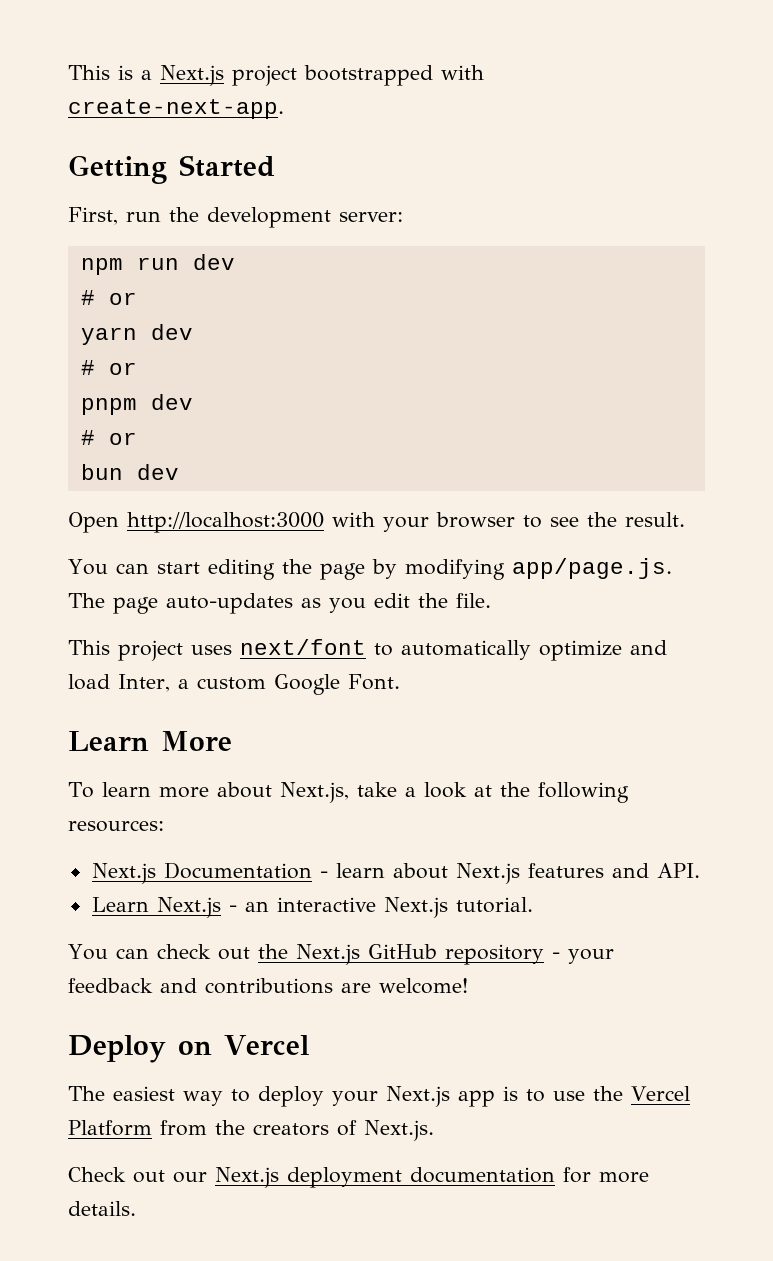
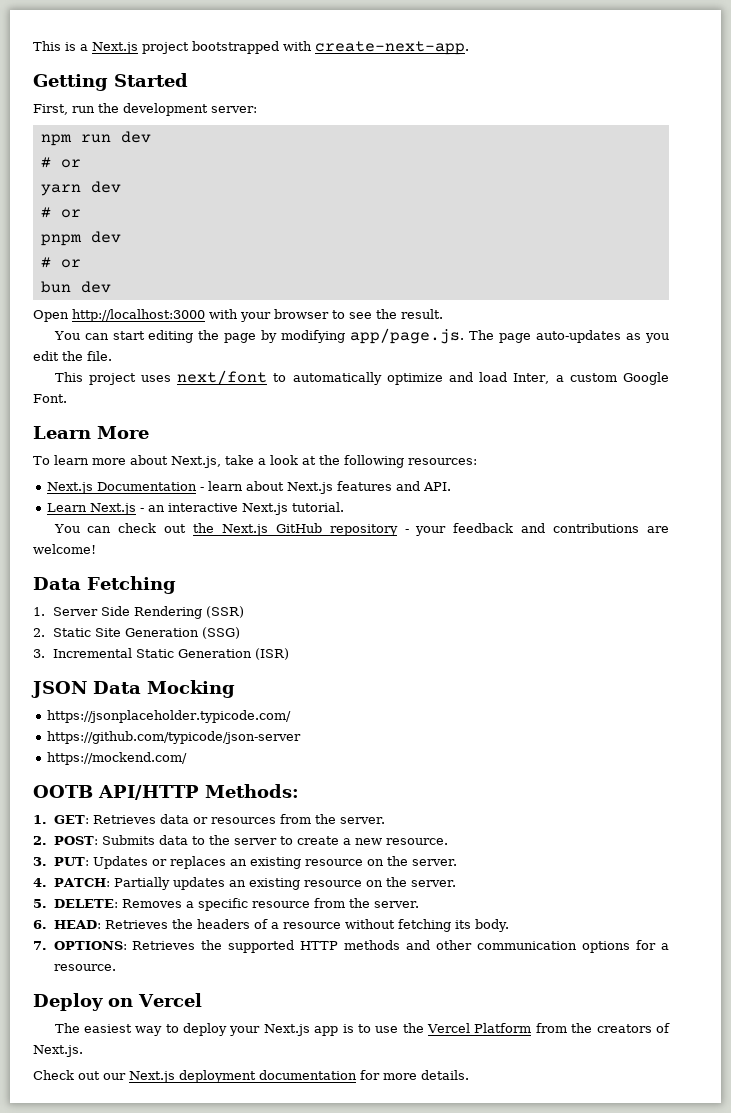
+ Data Fetching
+ 1. Server Side Rendering (SSR)
+ 2. Static Site Generation (SSG)
+ 3. Incremental Static Generation (ISR)
+ JSON Data Mocking
+ https://jsonplaceholder.typicode.com/
+ https://github.com/typicode/json-server
+ https://mockend.com/
+ OOTB API/HTTP Methods:
+ 1. GET: Retrieves data or resources from the server.
+ 2. POST: Submits data to the server to create a new resource.
+ 3. PUT: Updates or replaces an existing resource on the server.
+ 4. PATCH: Partially updates an existing resource on the server.
+ 5. DELETE: Removes a specific resource from the server.
+ 6. HEAD: Retrieves the headers of a resource without fetching its body.
+ 7. OPTIONS: Retrieves the supported HTTP methods and other communication options for a resource.

